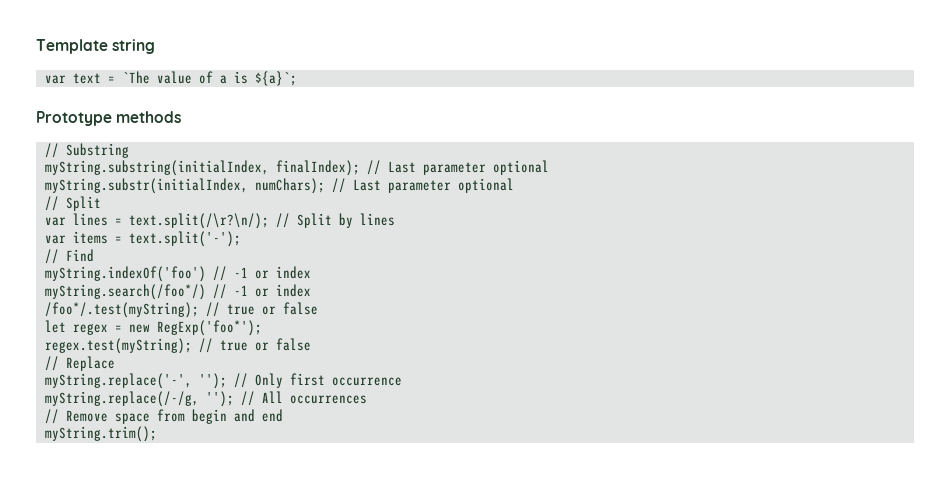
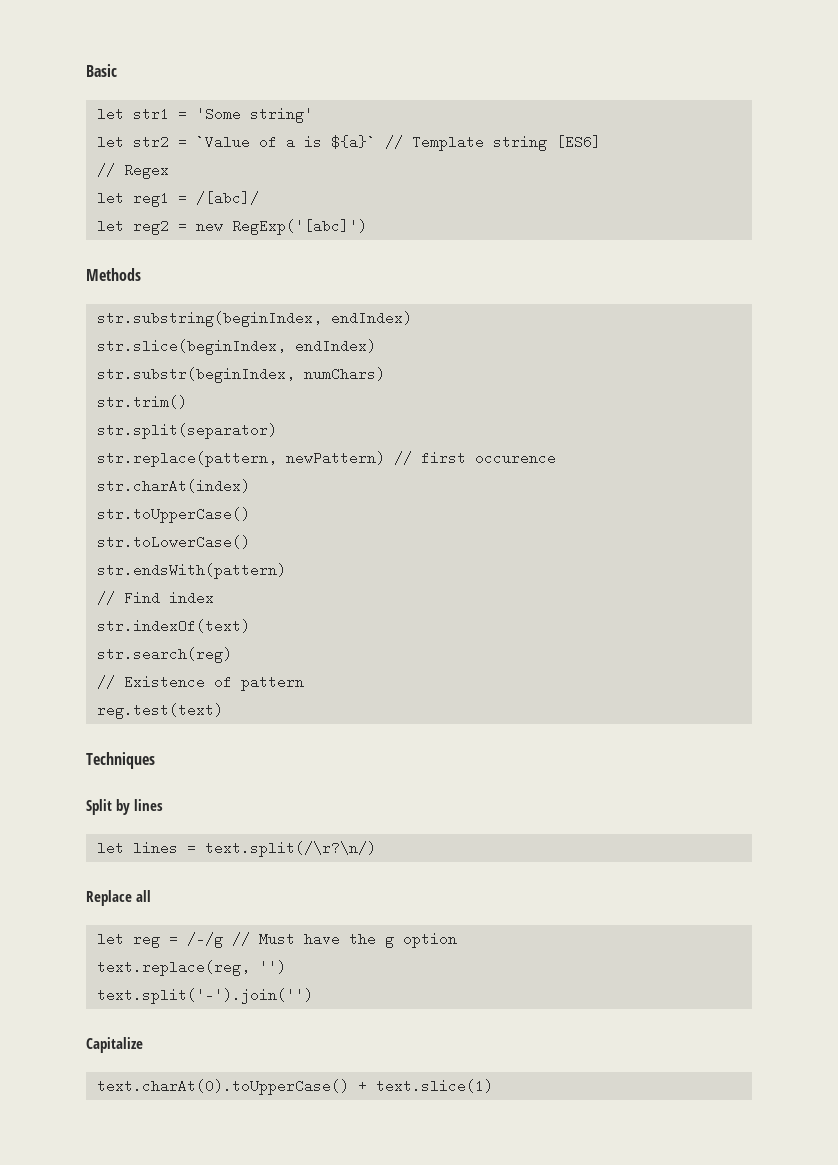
- Template string
- var text = `The value of a is ${a}`;
- Prototype methods
- // Substring
- myString.substring(initialIndex, finalIndex); // Last parameter optional
- myString.substr(initialIndex, numChars); // Last parameter optional
- // Split
- var lines = text.split(/\r?\n/); // Split by lines
- var items = text.split('-');
- // Find
- myString.indexOf('foo') // -1 or index
- myString.search(/foo*/) // -1 or index
- /foo*/.test(myString); // true or false
- let regex = new RegExp('foo*');
- regex.test(myString); // true or false
- // Replace
- myString.replace('-', ''); // Only first occurrence
- myString.replace(/-/g, ''); // All occurrences
- // Remove space from begin and end
- myString.trim();
+ Basic
+ let str1 = 'Some string'
+ let str2 = `Value of a is ${a}` // Template string [ES6]
+ // Regex
+ let reg1 = /[abc]/
+ let reg2 = new RegExp('[abc]')
+ Methods
+ str.substring(beginIndex, endIndex)
+ str.slice(beginIndex, endIndex)
+ str.substr(beginIndex, numChars)
+ str.trim()
+ str.split(separator)
+ str.replace(pattern, newPattern) // first occurence
+ str.charAt(index)
+ str.toUpperCase()
+ str.toLowerCase()
+ str.endsWith(pattern)
+ // Find index
+ str.indexOf(text)
+ str.search(reg)
+ // Existence of pattern
+ reg.test(text)
+ Techniques
+ Split by lines
+ let lines = text.split(/\r?\n/)
+ Replace all
+ let reg = /-/g // Must have the g option
+ text.replace(reg, '')
+ text.split('-').join('')
+ Capitalize
+ text.charAt(0).toUpperCase() + text.slice(1)

